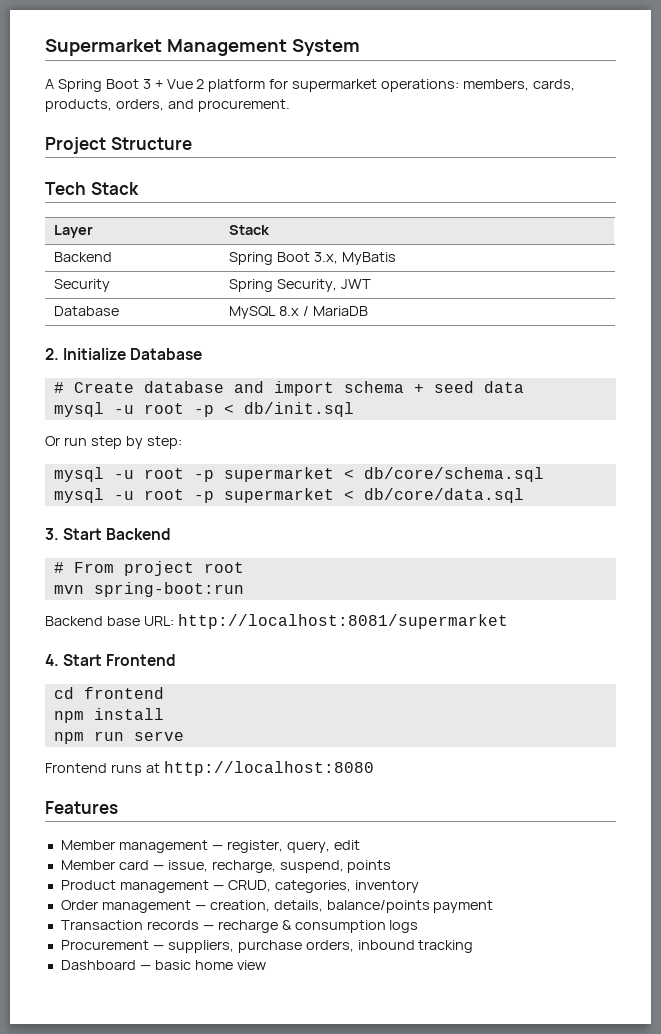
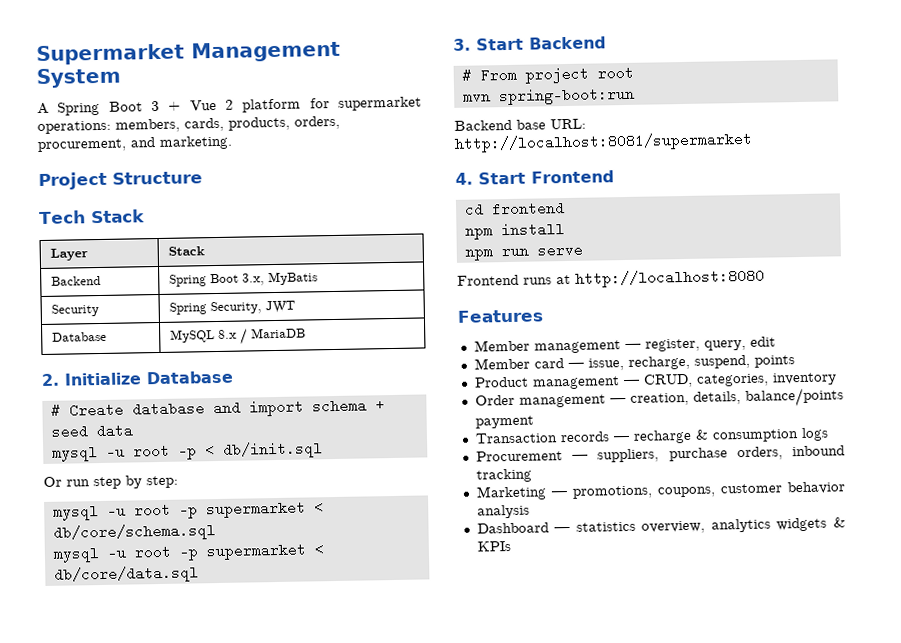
- A Spring Boot 3 + Vue 2 platform for supermarket operations: members, cards, products, orders, and procurement.
+ A Spring Boot 3 + Vue 2 platform for supermarket operations: members, cards, products, orders, procurement, and marketing.
- Dashboard — basic home view
+ Marketing — promotions, coupons, customer behavior analysis
+ Dashboard — statistics overview, analytics widgets & KPIs

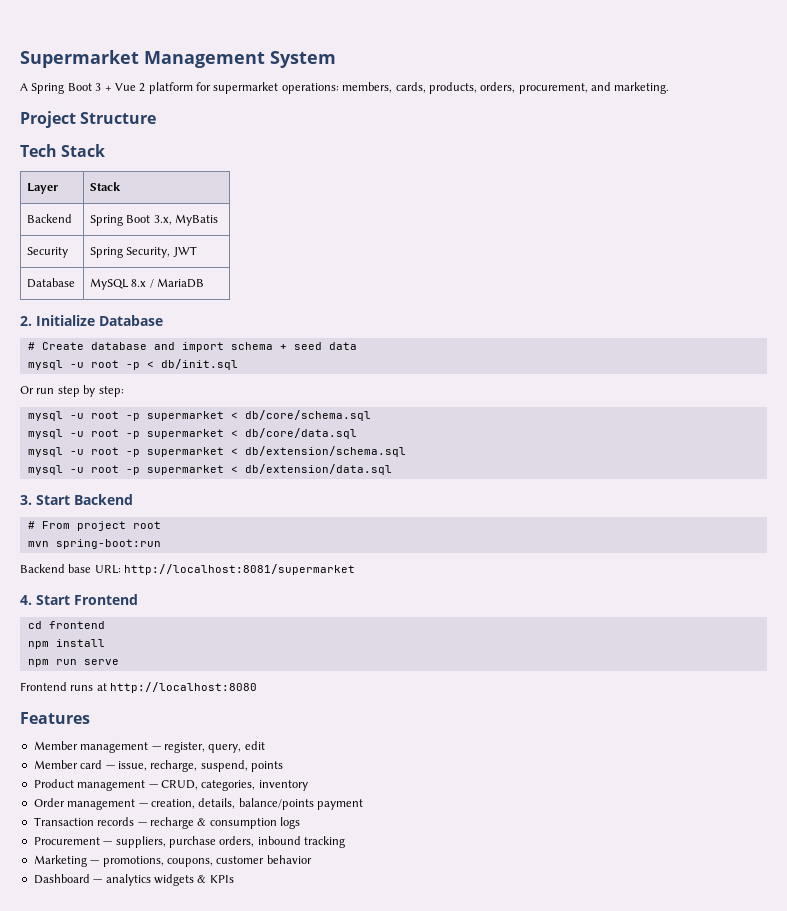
+ mysql -u root -p supermarket < db/extension/schema.sql
+ mysql -u root -p supermarket < db/extension/data.sql
- Marketing — promotions, coupons, customer behavior analysis
+ Marketing — promotions, coupons, customer behavior
- Dashboard — statistics overview, analytics widgets & KPIs
+ Dashboard — analytics widgets & KPIs

